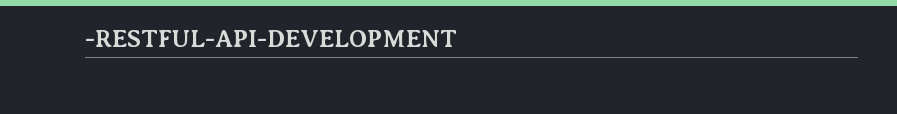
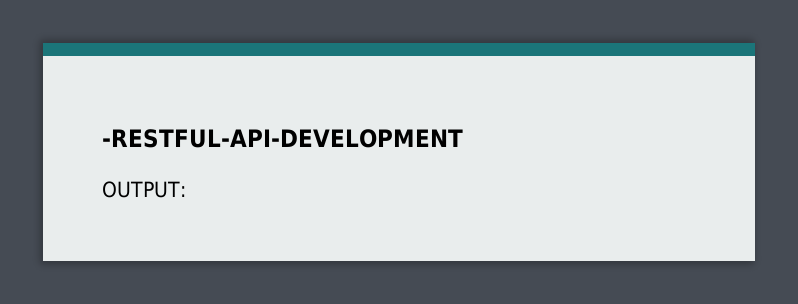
+ OUTPUT:

